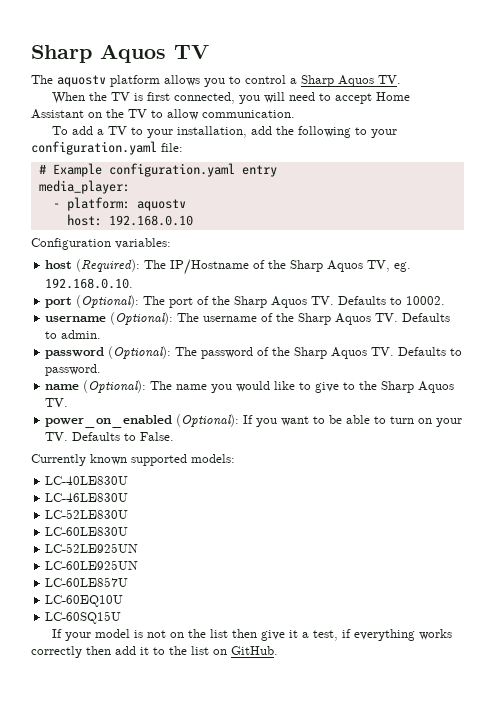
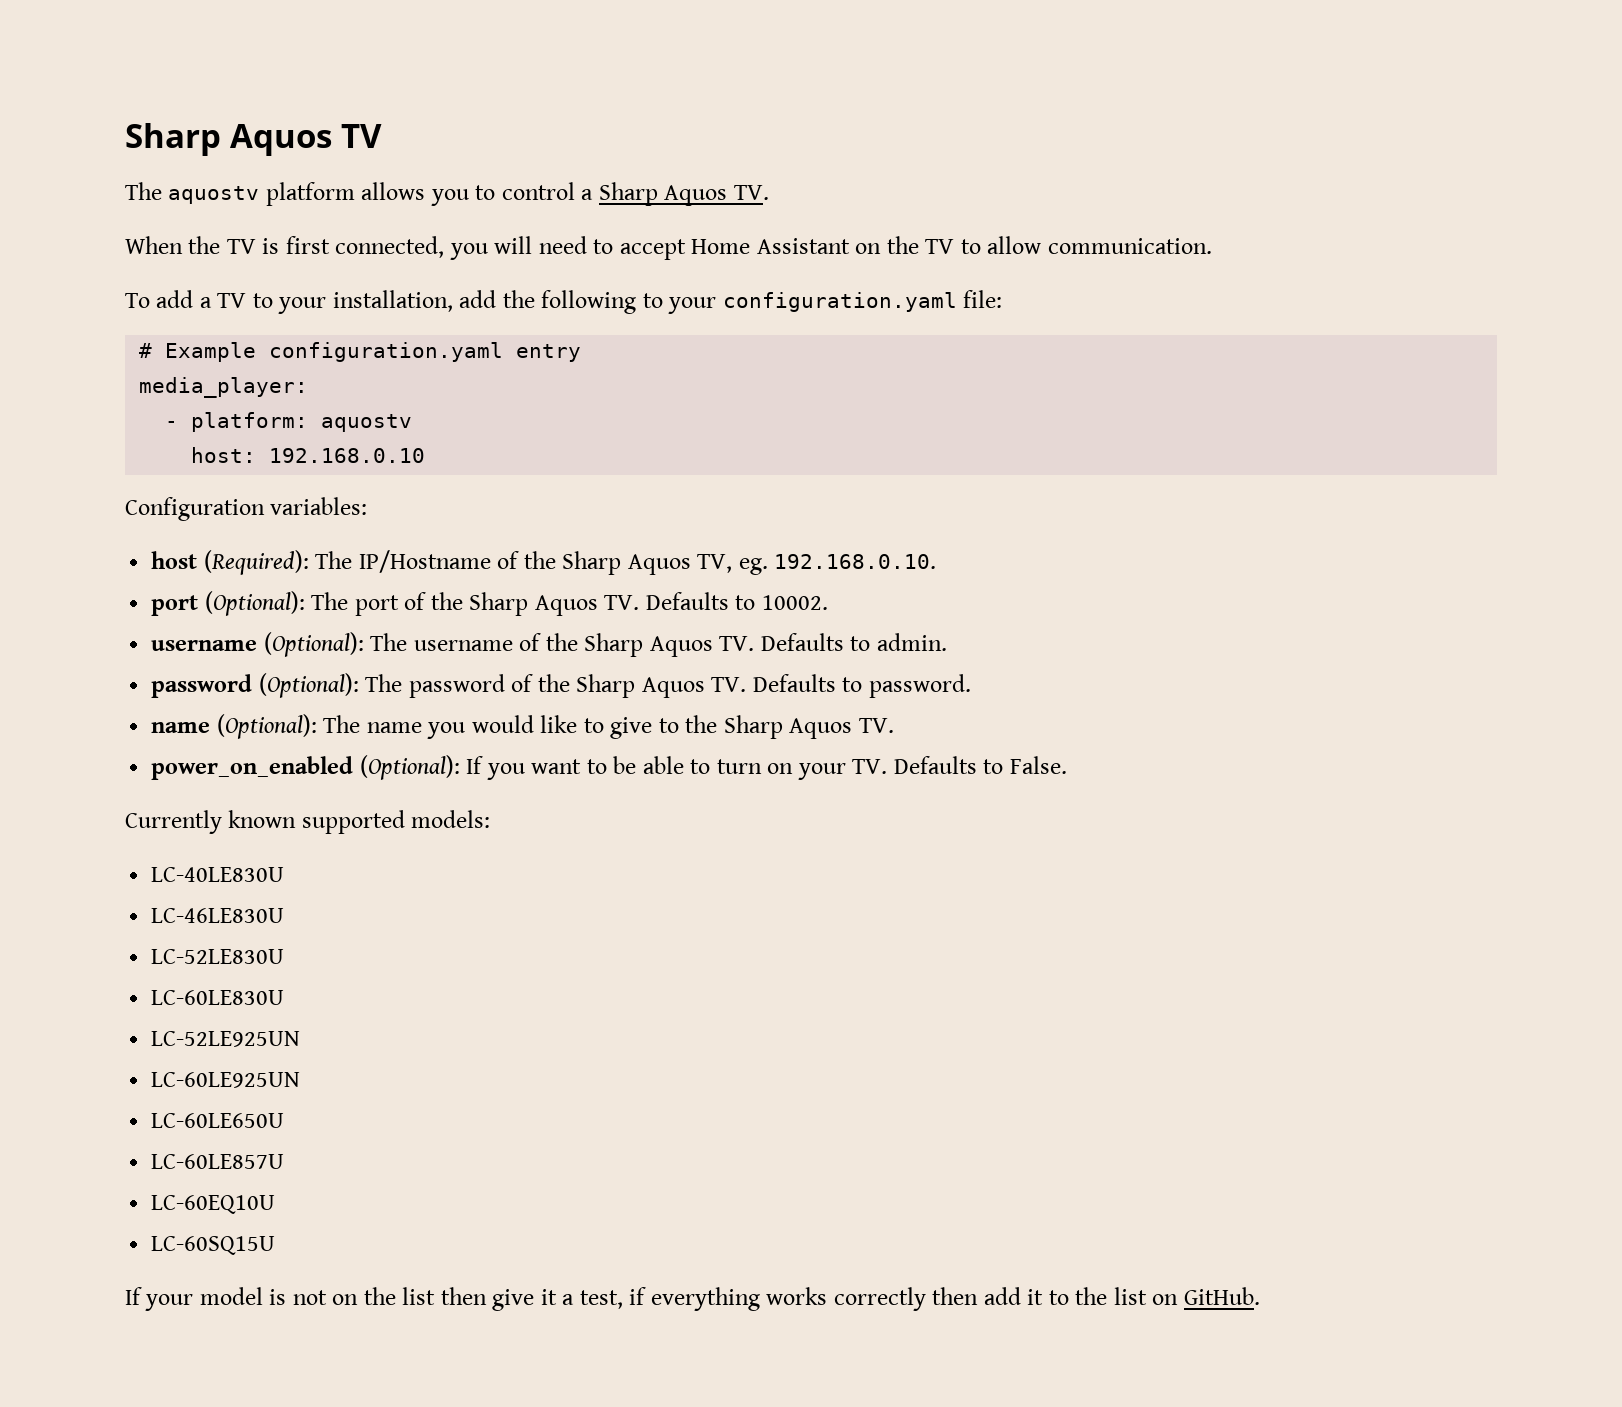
+ LC-60LE650U

